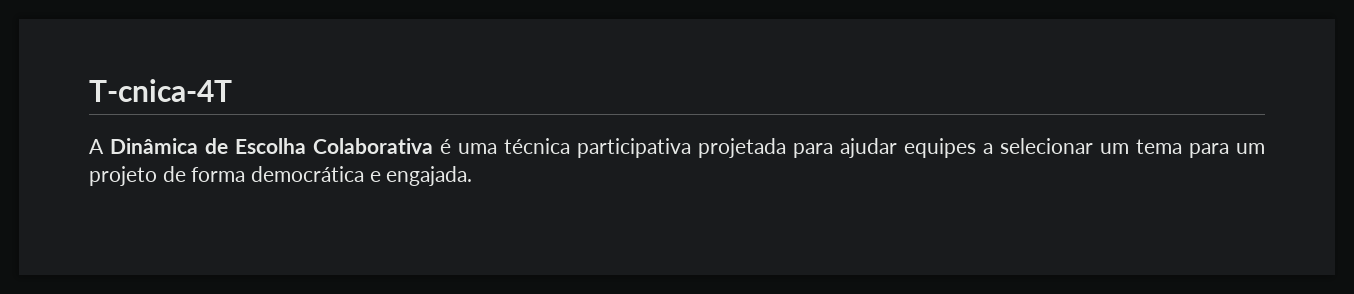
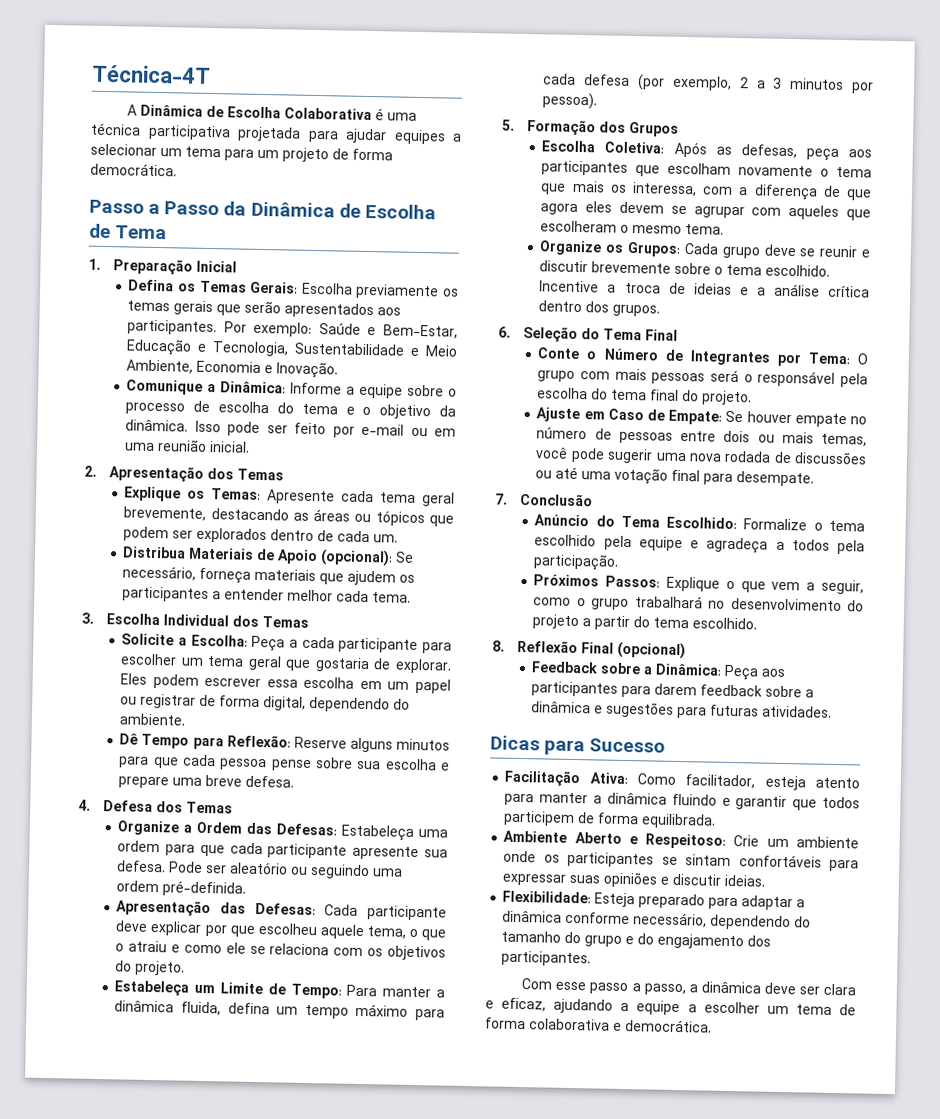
- T-cnica-4T
+ Técnica-4T
- A Dinâmica de Escolha Colaborativa é uma técnica participativa projetada para ajudar equipes a selecionar um tema para um projeto de forma democrática e engajada.
+ A Dinâmica de Escolha Colaborativa é uma técnica participativa projetada para ajudar equipes a selecionar um tema para um projeto de forma democrática.
+ Passo a Passo da Dinâmica de Escolha de Tema
+ 1. Preparação Inicial
+ Defina os Temas Gerais: Escolha previamente os temas gerais que serão apresentados aos participantes. Por exemplo: Saúde e Bem-Estar, Educação e Tecnologia, Sustentabilidade e Meio Ambiente, Economia e Inovação.
+ Comunique a Dinâmica: Informe a equipe sobre o processo de escolha do tema e o objetivo da dinâmica. Isso pode ser feito por e-mail ou em uma reunião inicial.
+ 2. Apresentação dos Temas
+ Explique os Temas: Apresente cada tema geral brevemente, destacando as áreas ou tópicos que podem ser explorados dentro de cada um.
+ Distribua Materiais de Apoio (opcional): Se necessário, forneça materiais que ajudem os participantes a entender melhor cada tema.
+ 3. Escolha Individual dos Temas
+ Solicite a Escolha: Peça a cada participante para escolher um tema geral que gostaria de explorar. Eles podem escrever essa escolha em um papel ou registrar de forma digital, dependendo do ambiente.
+ Dê Tempo para Reflexão: Reserve alguns minutos para que cada pessoa pense sobre sua escolha e prepare uma breve defesa.
+ 4. Defesa dos Temas
+ Organize a Ordem das Defesas: Estabeleça uma ordem para que cada participante apresente sua defesa. Pode ser aleatório ou seguindo uma ordem pré-definida.
+ Apresentação das Defesas: Cada participante deve explicar por que escolheu aquele tema, o que o atraiu e como ele se relaciona com os objetivos do projeto.
+ Estabeleça um Limite de Tempo: Para manter a dinâmica fluida, defina um tempo máximo para cada defesa (por exemplo, 2 a 3 minutos por pessoa).
+ 5. Formação dos Grupos
+ Escolha Coletiva: Após as defesas, peça aos participantes que escolham novamente o tema que mais os interessa, com a diferença de que agora eles devem se agrupar com aqueles que escolheram o mesmo tema.
+ Organize os Grupos: Cada grupo deve se reunir e discutir brevemente sobre o tema escolhido. Incentive a troca de ideias e a análise crítica dentro dos grupos.
+ 6. Seleção do Tema Final
+ Conte o Número de Integrantes por Tema: O grupo com mais pessoas será o responsável pela escolha do tema final do projeto.
+ Ajuste em Caso de Empate: Se houver empate no número de pessoas entre dois ou mais temas, você pode sugerir uma nova rodada de discussões ou até uma votação final para desempate.
+ 7. Conclusão
+ Anúncio do Tema Escolhido: Formalize o tema escolhido pela equipe e agradeça a todos pela participação.
+ Próximos Passos: Explique o que vem a seguir, como o grupo trabalhará no desenvolvimento do projeto a partir do tema escolhido.
+ 8. Reflexão Final (opcional)
+ Feedback sobre a Dinâmica: Peça aos participantes para darem feedback sobre a dinâmica e sugestões para futuras atividades.
+ Dicas para Sucesso
+ Facilitação Ativa: Como facilitador, esteja atento para manter a dinâmica fluindo e garantir que todos participem de forma equilibrada.
+ Ambiente Aberto e Respeitoso: Crie um ambiente onde os participantes se sintam confortáveis para expressar suas opiniões e discutir ideias.
+ Flexibilidade: Esteja preparado para adaptar a dinâmica conforme necessário, dependendo do tamanho do grupo e do engajamento dos participantes.
+ Com esse passo a passo, a dinâmica deve ser clara e eficaz, ajudando a equipe a escolher um tema de forma colaborativa e democrática.

